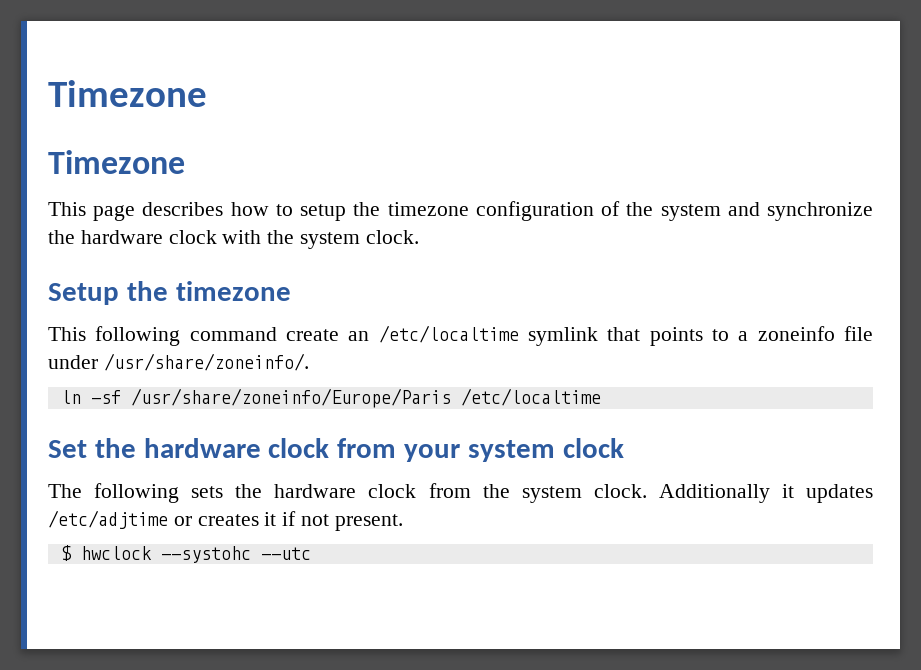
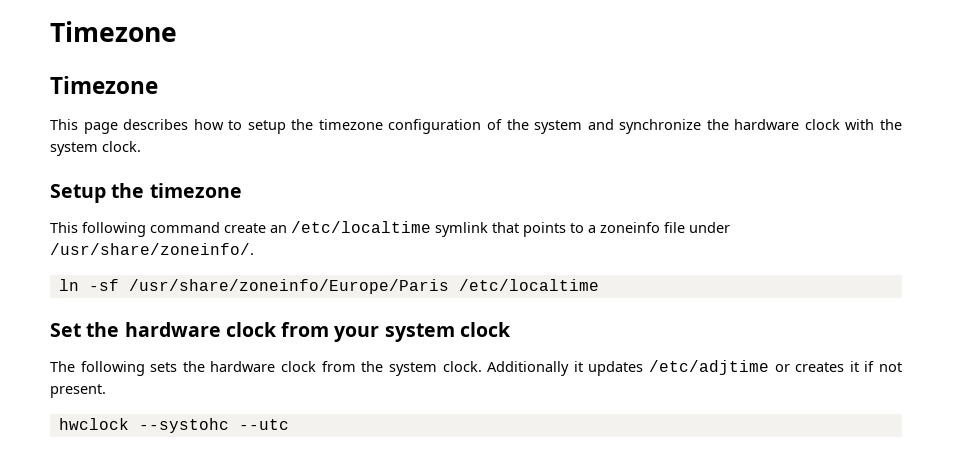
- $ hwclock --systohc --utc
+ hwclock --systohc --utc

